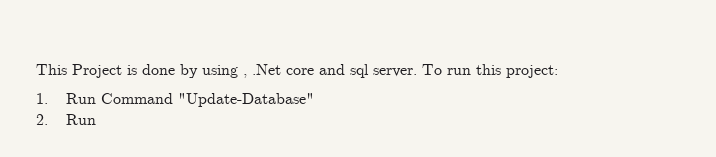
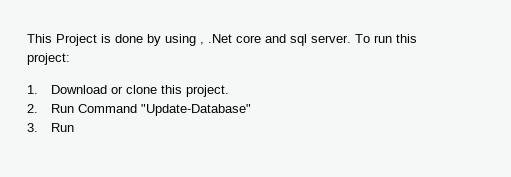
- 1. Run Command "Update-Database"
+ 1. Download or clone this project.
+ 2. Run Command "Update-Database"
- 2. Run
+ 3. Run

